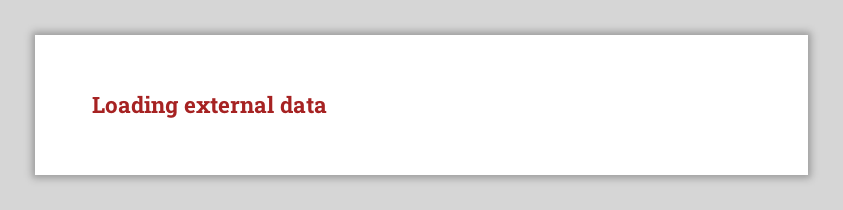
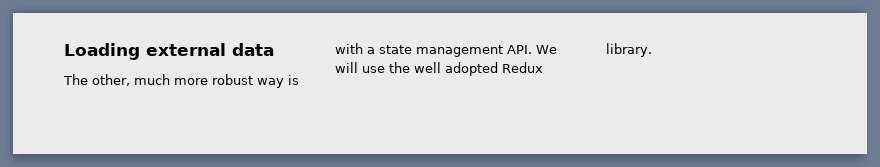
+ The other, much more robust way is with a state management API. We will use the well adopted Redux library.

